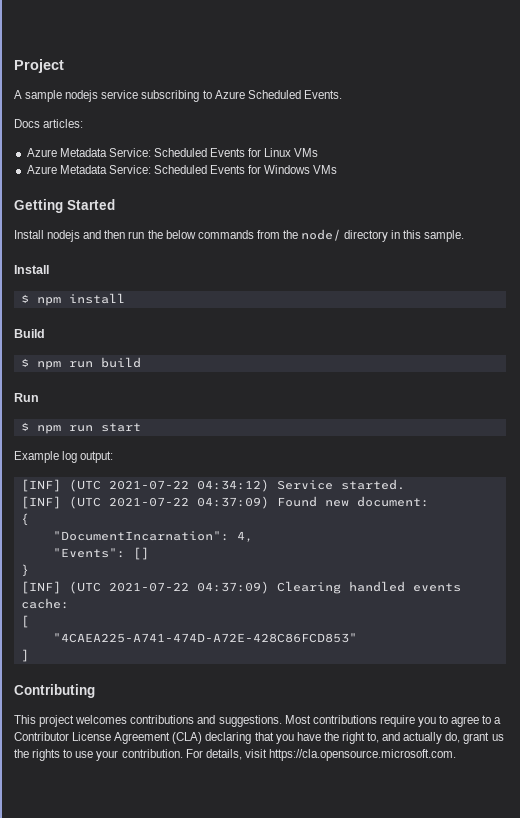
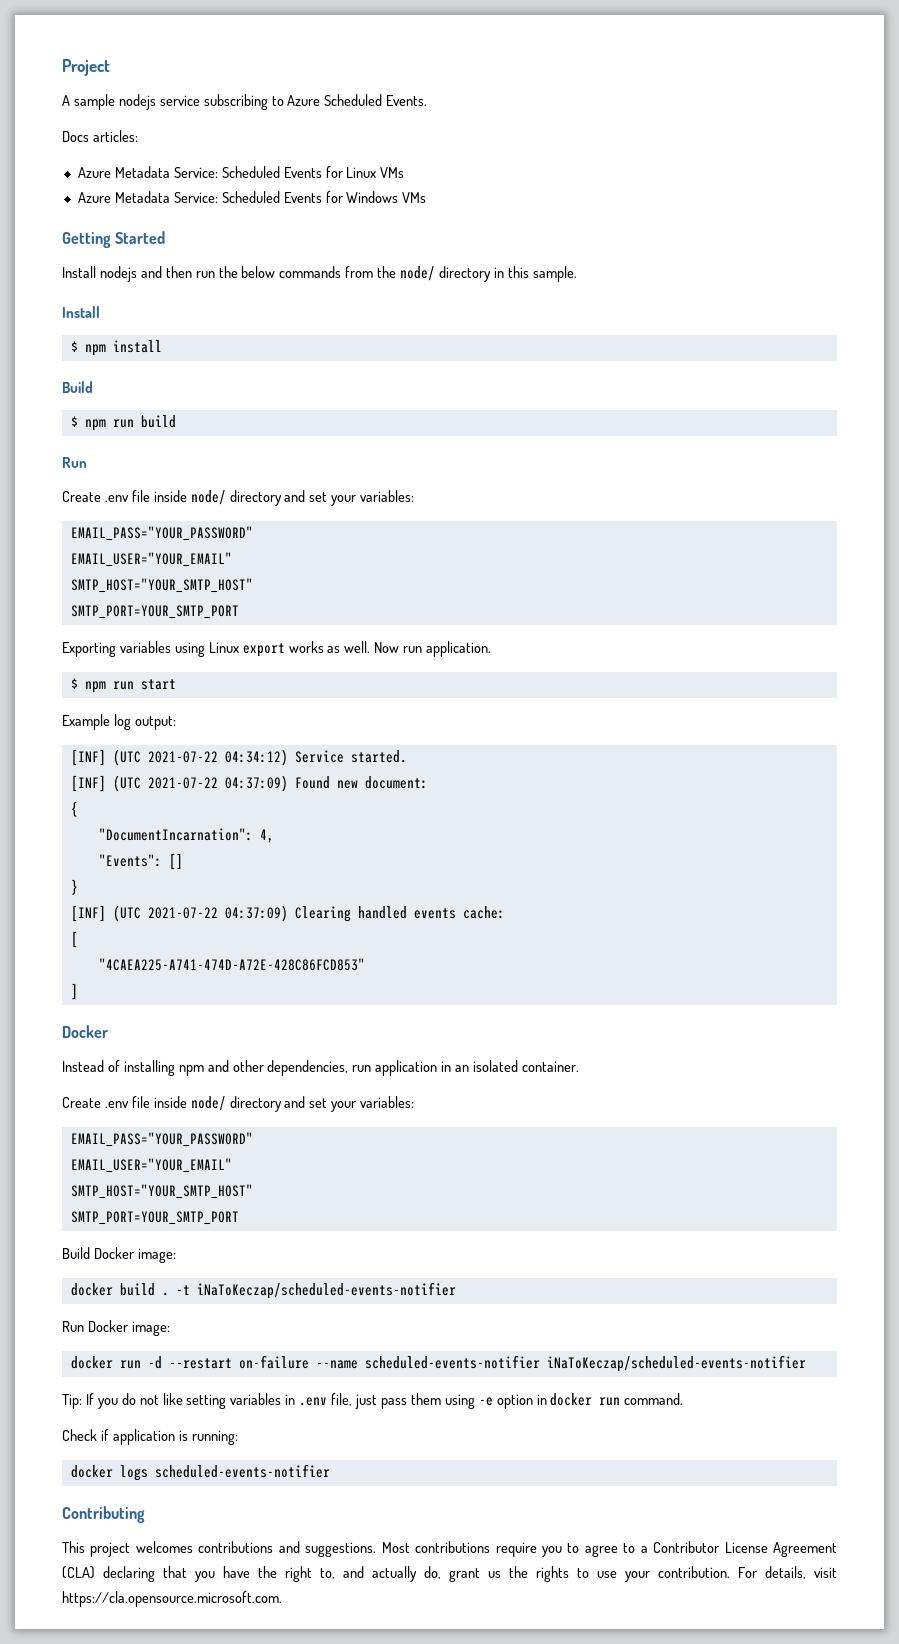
  $ npm run build
  Run
+ Create .env file inside node/ directory and set your variables:
+ EMAIL_PASS="YOUR_PASSWORD"
+ EMAIL_USER="YOUR_EMAIL"
+ SMTP_HOST="YOUR_SMTP_HOST"
+ SMTP_PORT=YOUR_SMTP_PORT
+ Exporting variables using Linux export works as well. Now run application.
  ]
+ Docker
+ Instead of installing npm and other dependencies, run application in an isolated container.
+ Create .env file inside node/ directory and set your variables:
+ EMAIL_PASS="YOUR_PASSWORD"
+ EMAIL_USER="YOUR_EMAIL"
+ SMTP_HOST="YOUR_SMTP_HOST"
+ SMTP_PORT=YOUR_SMTP_PORT
+ Build Docker image:
+ docker build . -t iNaToKeczap/scheduled-events-notifier
+ Run Docker image:
+ docker run -d --restart on-failure --name scheduled-events-notifier iNaToKeczap/scheduled-events-notifier
+ Tip: If you do not like setting variables in .env file, just pass them using -e option in docker run command.
+ Check if application is running:
+ docker logs scheduled-events-notifier

